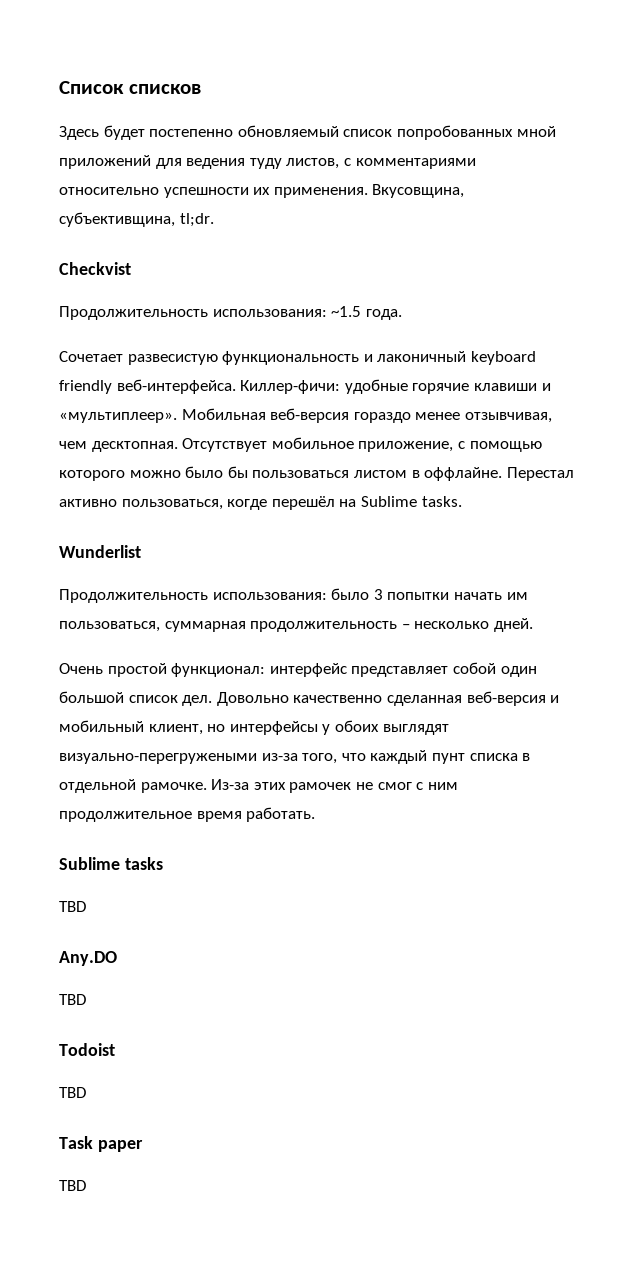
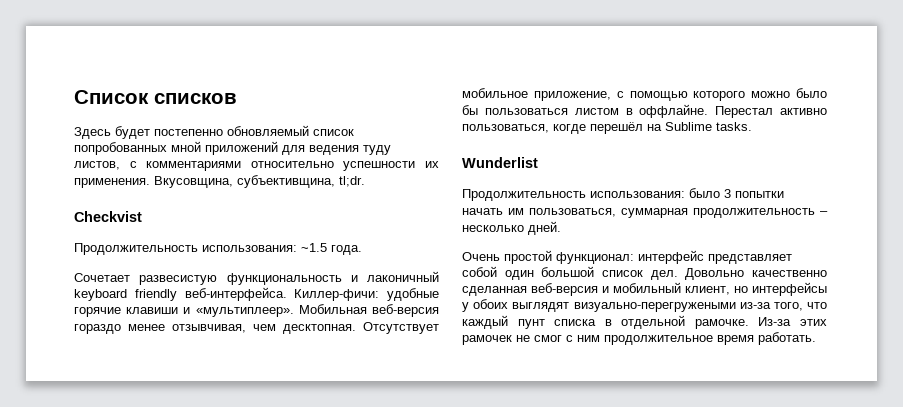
- Sublime tasks
- TBD
- Any.DO
- TBD
- Todoist
- TBD
- Task paper
- TBD

